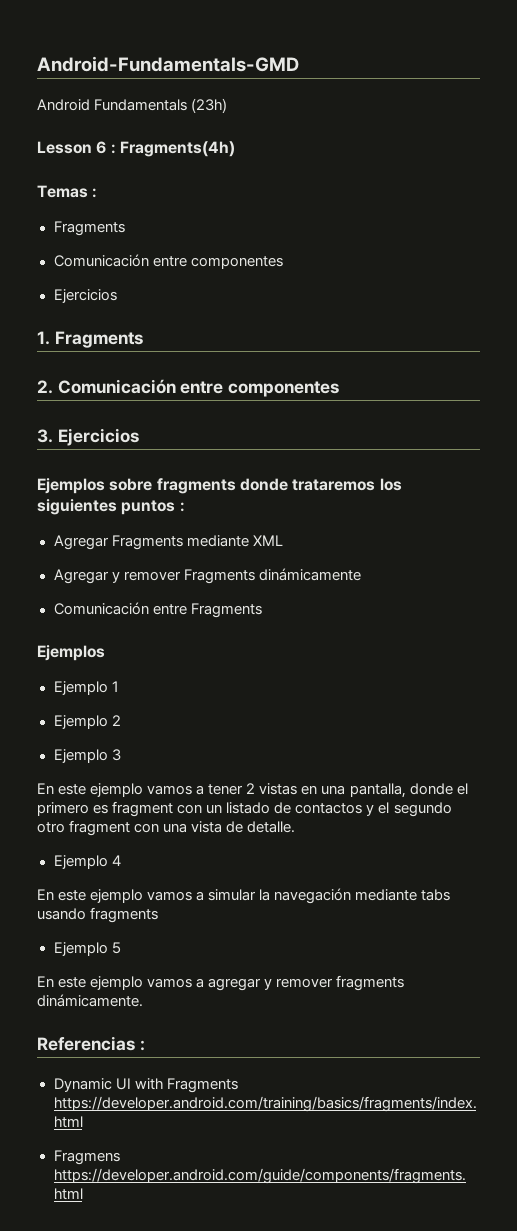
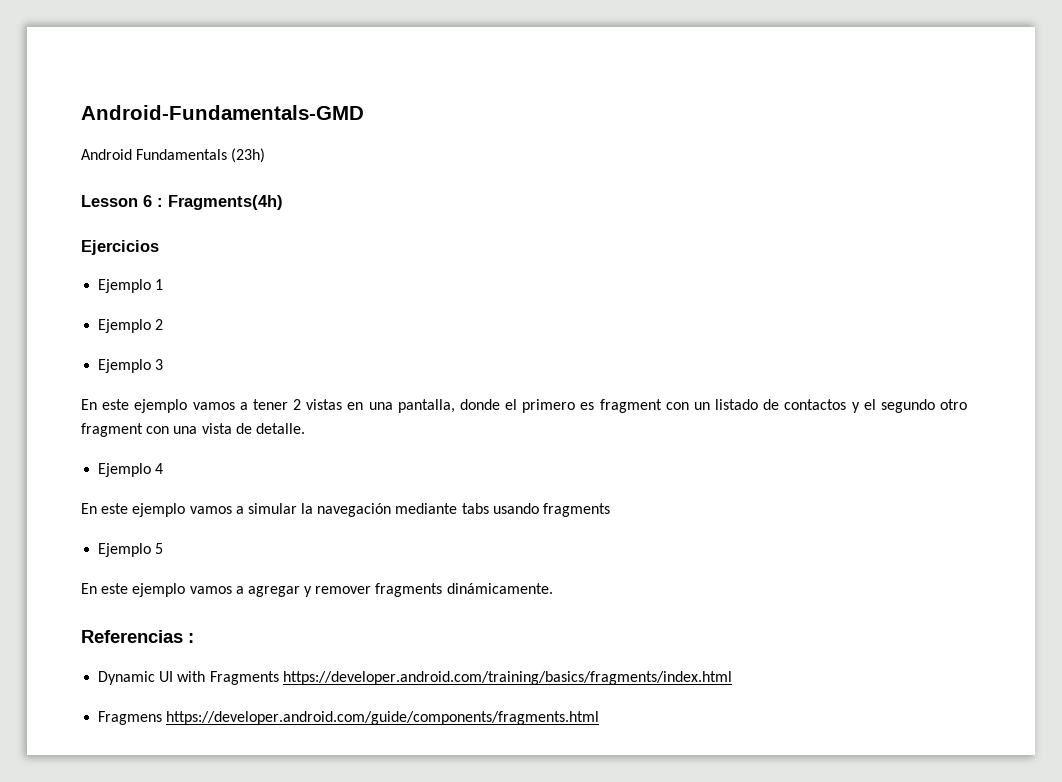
- Temas :
- Fragments
- Comunicación entre componentes
  Ejercicios
- 1. Fragments
- 2. Comunicación entre componentes
- 3. Ejercicios
- Ejemplos sobre fragments donde trataremos los siguientes puntos :
- Agregar Fragments mediante XML
- Agregar y remover Fragments dinámicamente
- Comunicación entre Fragments
- Ejemplos

